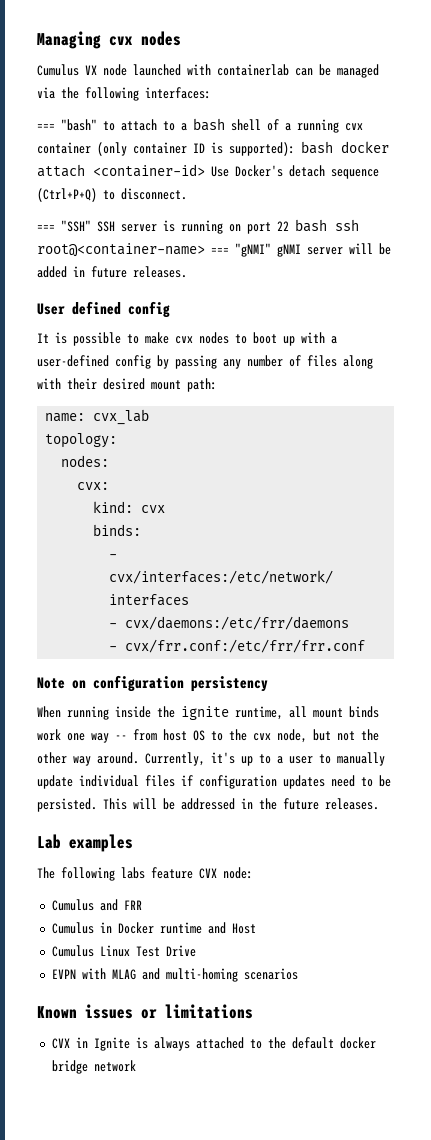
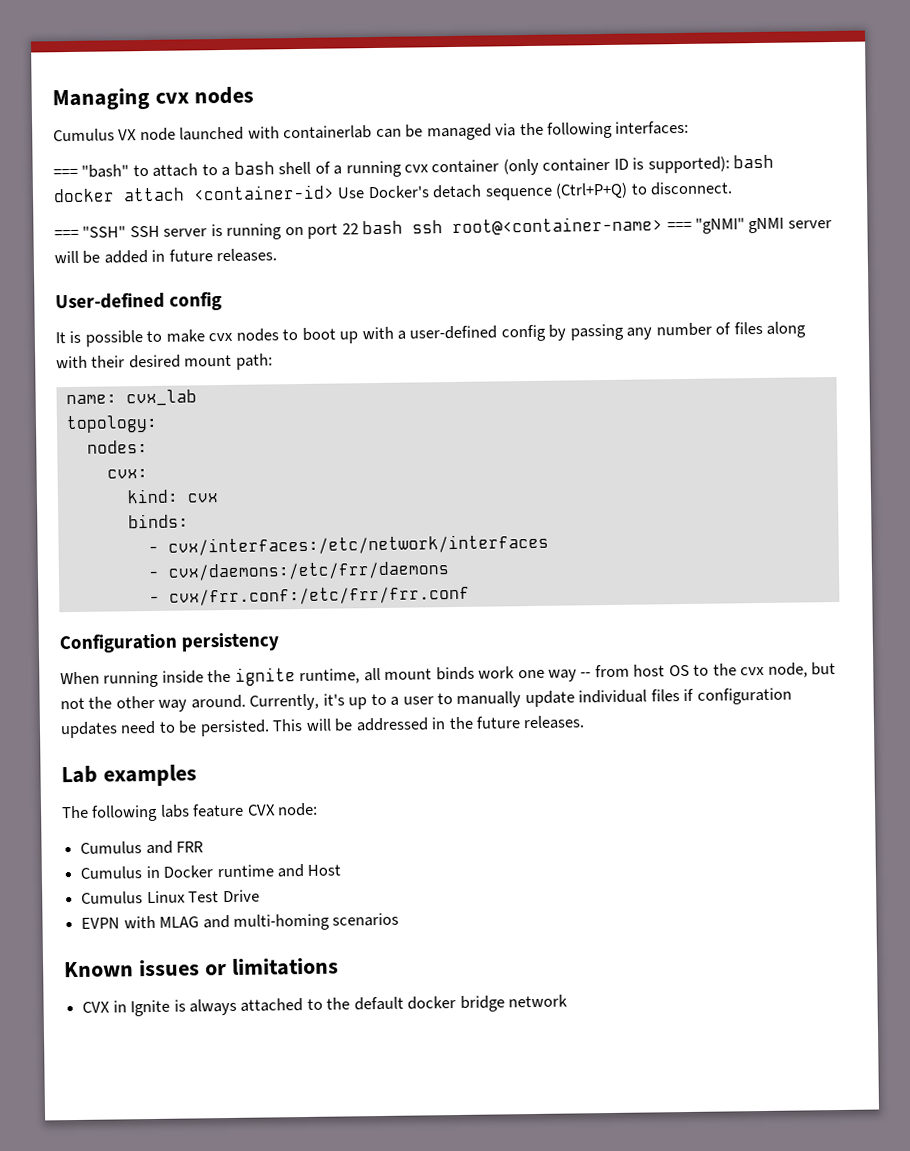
- User defined config
+ User-defined config
- Note on configuration persistency
+ Configuration persistency

